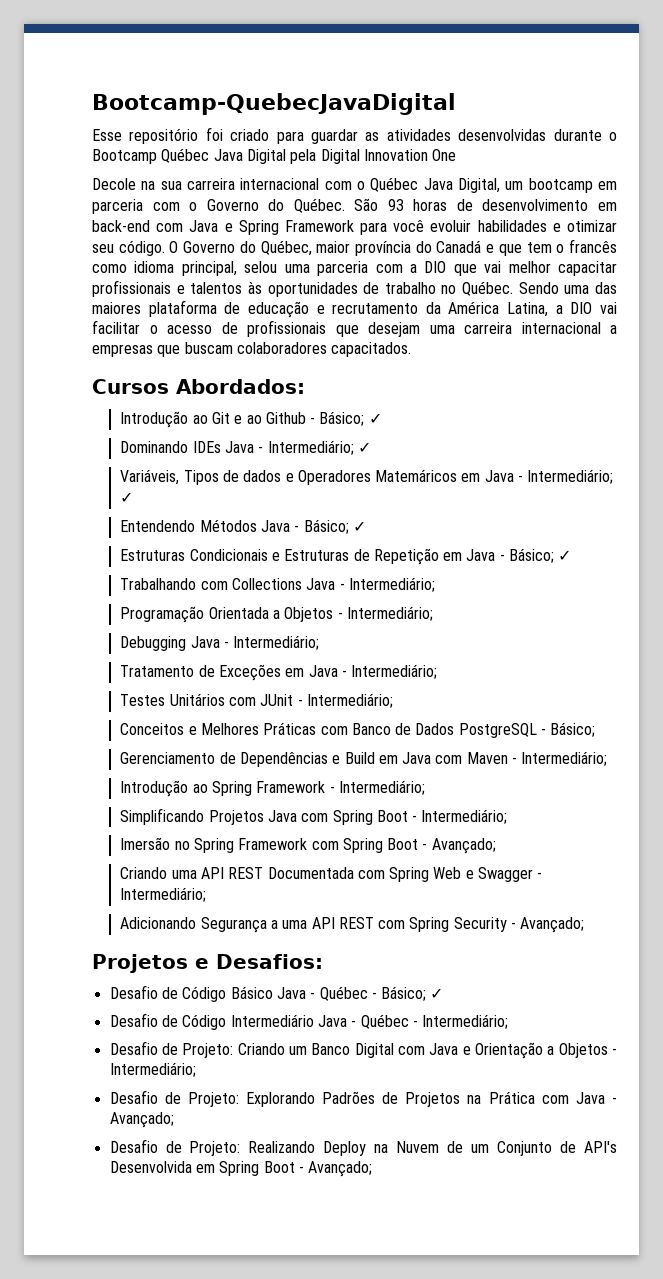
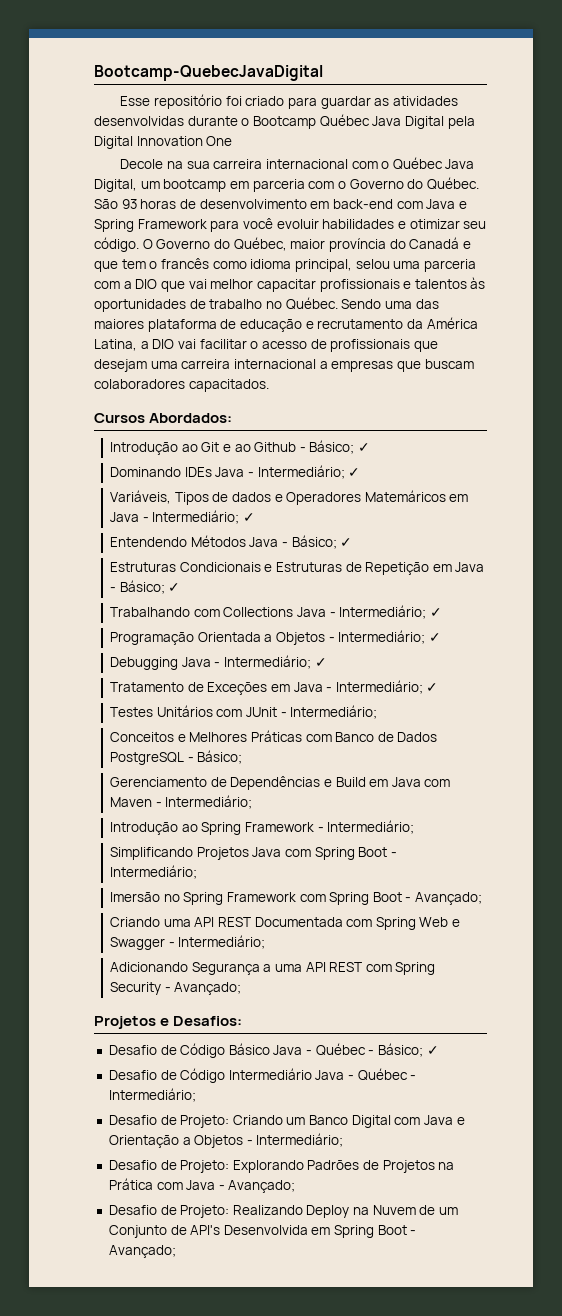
- Trabalhando com Collections Java - Intermediário;
+ Trabalhando com Collections Java - Intermediário; ✓
- Programação Orientada a Objetos - Intermediário;
+ Programação Orientada a Objetos - Intermediário; ✓
- Debugging Java - Intermediário;
+ Debugging Java - Intermediário; ✓
- Tratamento de Exceções em Java - Intermediário;
+ Tratamento de Exceções em Java - Intermediário; ✓

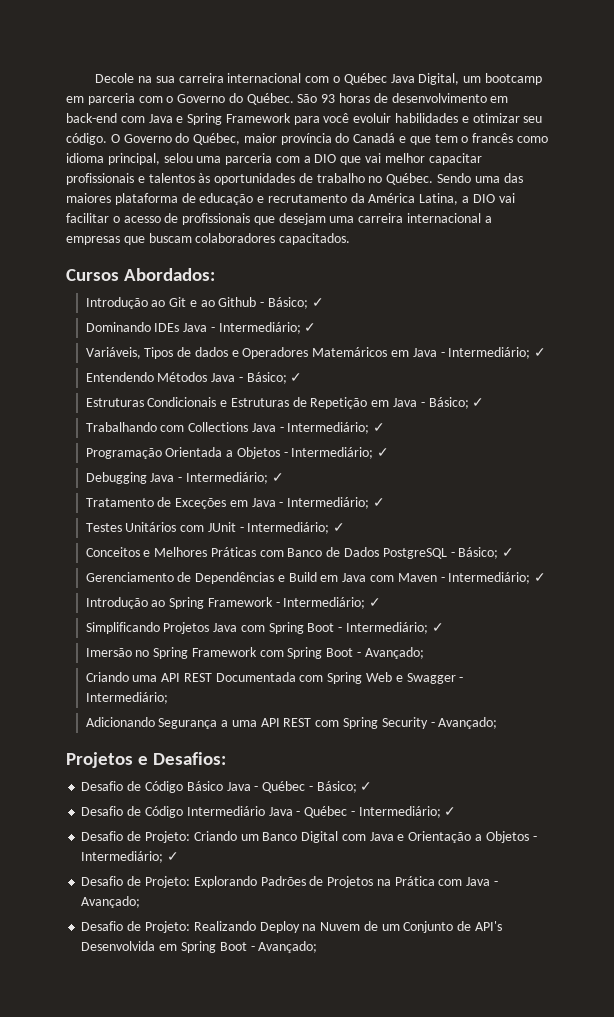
- Bootcamp-QuebecJavaDigital
- Esse repositório foi criado para guardar as atividades desenvolvidas durante o Bootcamp Québec Java Digital pela Digital Innovation One
- Testes Unitários com JUnit - Intermediário;
+ Testes Unitários com JUnit - Intermediário; ✓
- Conceitos e Melhores Práticas com Banco de Dados PostgreSQL - Básico;
+ Conceitos e Melhores Práticas com Banco de Dados PostgreSQL - Básico; ✓
- Gerenciamento de Dependências e Build em Java com Maven - Intermediário;
+ Gerenciamento de Dependências e Build em Java com Maven - Intermediário; ✓
- Introdução ao Spring Framework - Intermediário;
+ Introdução ao Spring Framework - Intermediário; ✓
- Simplificando Projetos Java com Spring Boot - Intermediário;
+ Simplificando Projetos Java com Spring Boot - Intermediário; ✓
- Desafio de Código Intermediário Java - Québec - Intermediário;
+ Desafio de Código Intermediário Java - Québec - Intermediário; ✓
- Desafio de Projeto: Criando um Banco Digital com Java e Orientação a Objetos - Intermediário;
+ Desafio de Projeto: Criando um Banco Digital com Java e Orientação a Objetos - Intermediário; ✓

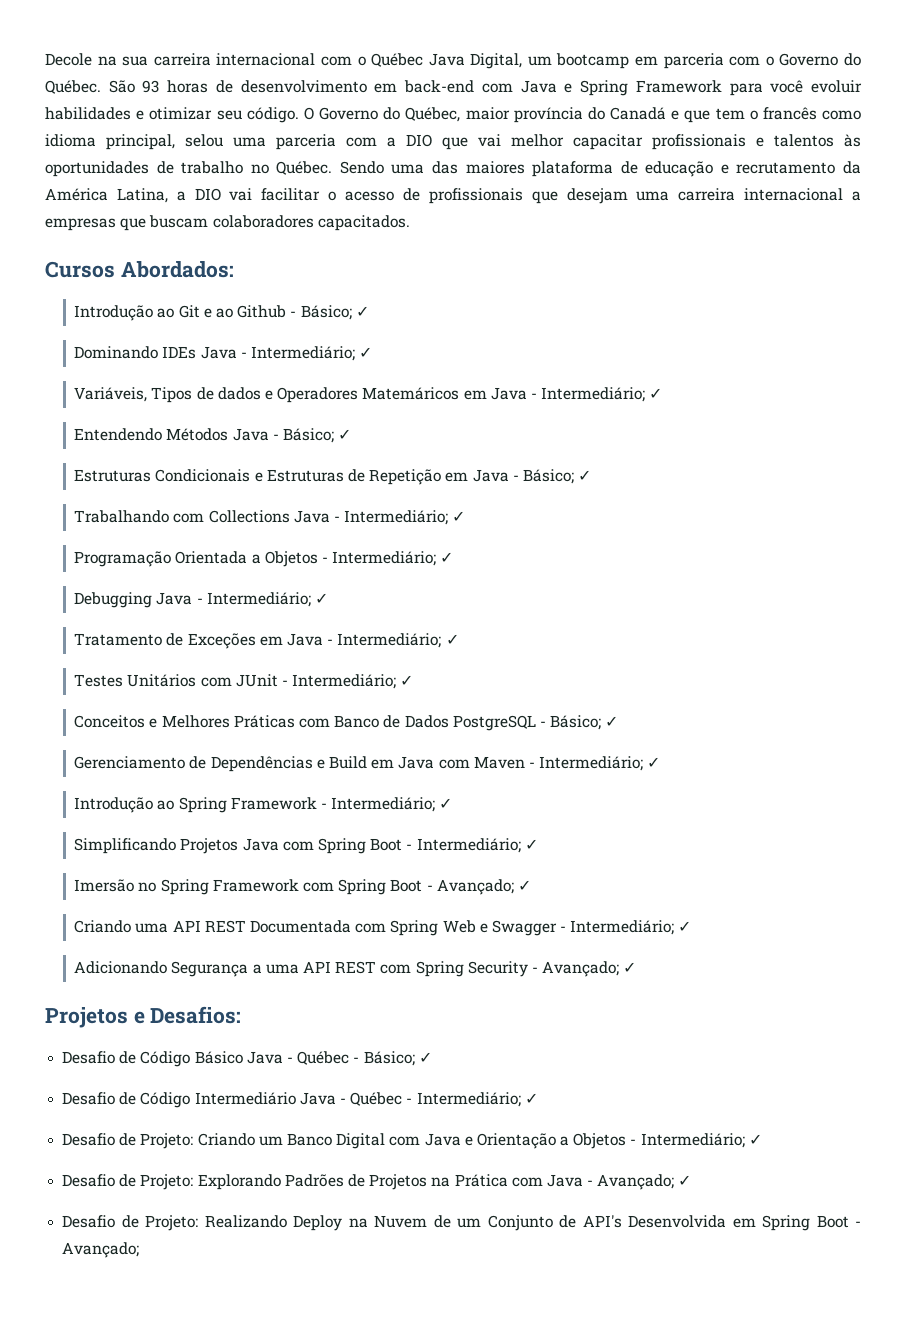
- Imersão no Spring Framework com Spring Boot - Avançado;
+ Imersão no Spring Framework com Spring Boot - Avançado; ✓
- Criando uma API REST Documentada com Spring Web e Swagger - Intermediário;
+ Criando uma API REST Documentada com Spring Web e Swagger - Intermediário; ✓
- Adicionando Segurança a uma API REST com Spring Security - Avançado;
+ Adicionando Segurança a uma API REST com Spring Security - Avançado; ✓
- Desafio de Projeto: Explorando Padrões de Projetos na Prática com Java - Avançado;
+ Desafio de Projeto: Explorando Padrões de Projetos na Prática com Java - Avançado; ✓

